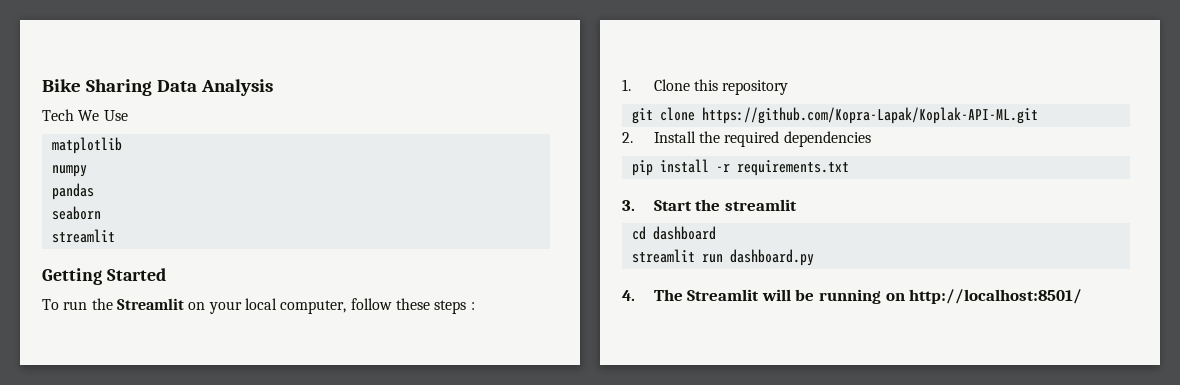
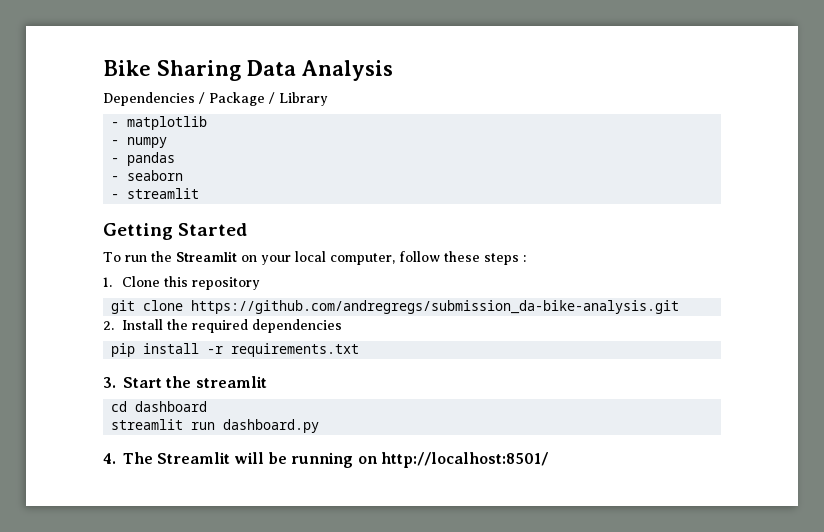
- Tech We Use
- matplotlib
+ Dependencies / Package / Library
+ - matplotlib
- numpy
+ - numpy
- pandas
+ - pandas
- seaborn
- streamlit
+ - seaborn
+ - streamlit
- git clone https://github.com/Kopra-Lapak/Koplak-API-ML.git
+ git clone https://github.com/andregregs/submission_da-bike-analysis.git

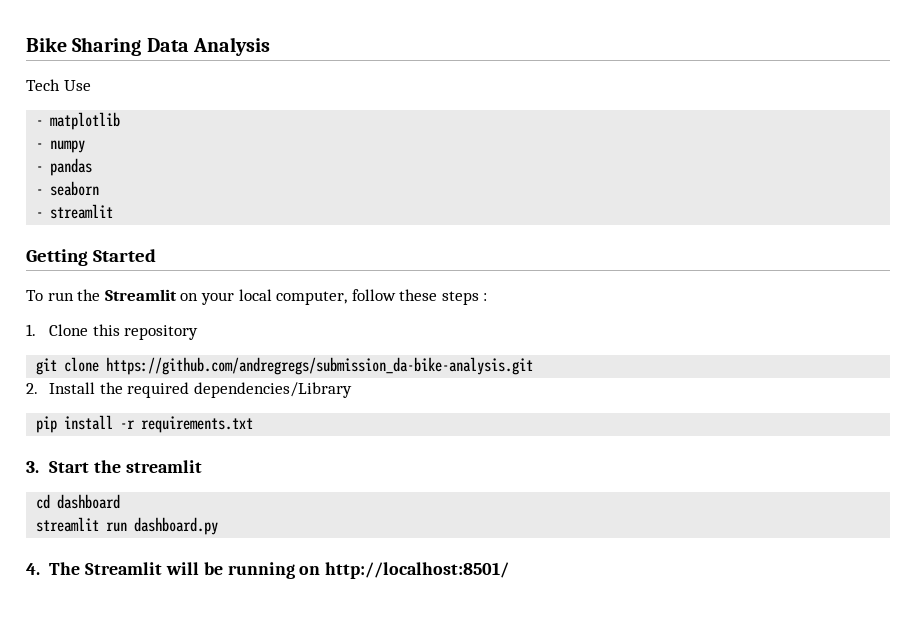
- Dependencies / Package / Library
+ Tech Use
- 2. Install the required dependencies
+ 2. Install the required dependencies/Library

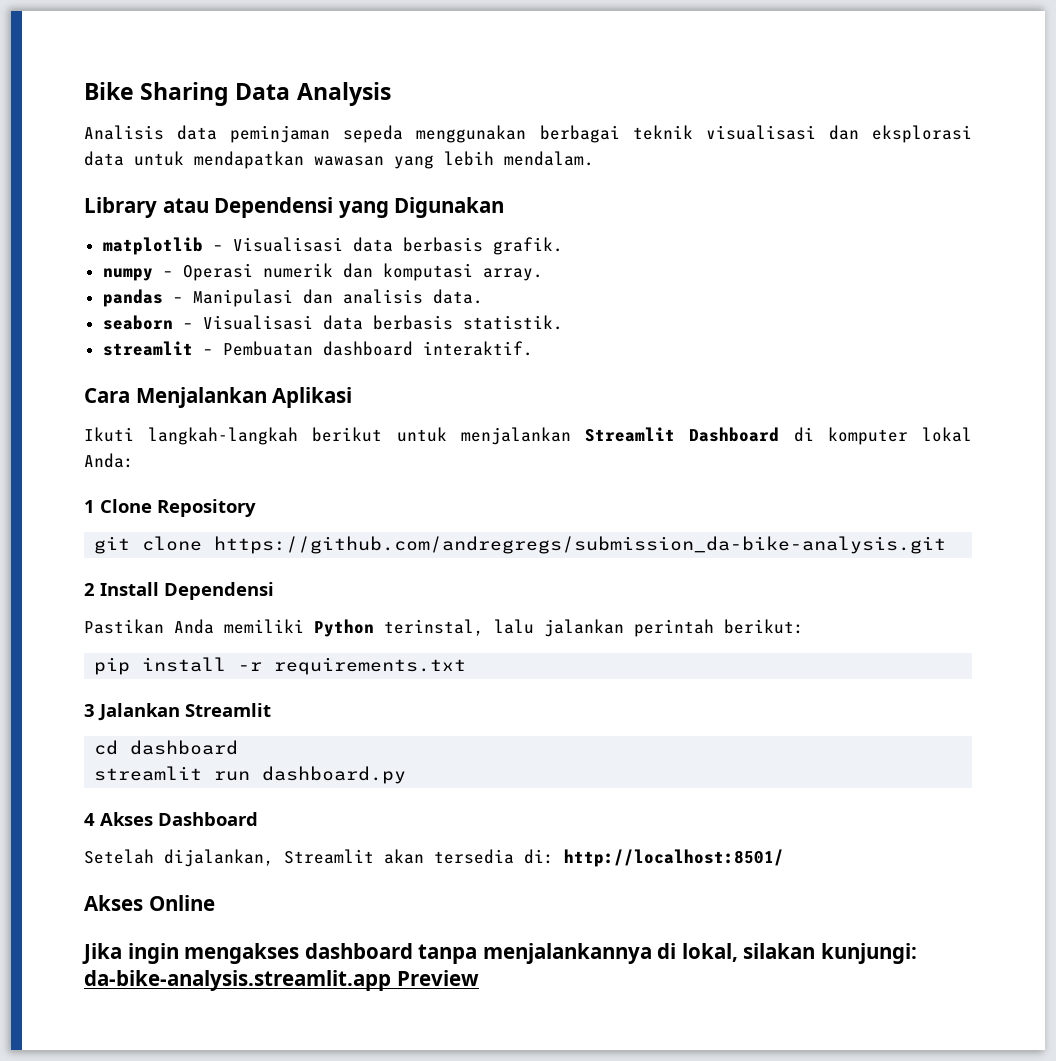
- Tech Use
- - matplotlib
- - numpy
- - pandas
- - seaborn
- - streamlit
- Getting Started
- To run the Streamlit on your local computer, follow these steps :
- 1. Clone this repository
+ Analisis data peminjaman sepeda menggunakan berbagai teknik visualisasi dan eksplorasi data untuk mendapatkan wawasan yang lebih mendalam.
+ Library atau Dependensi yang Digunakan
+ matplotlib – Visualisasi data berbasis grafik.
+ numpy – Operasi numerik dan komputasi array.
+ pandas – Manipulasi dan analisis data.
+ seaborn – Visualisasi data berbasis statistik.
+ streamlit – Pembuatan dashboard interaktif.
+ Cara Menjalankan Aplikasi
+ Ikuti langkah-langkah berikut untuk menjalankan Streamlit Dashboard di komputer lokal Anda:
+ 1 Clone Repository
  git clone https://github.com/andregregs/submission_da-bike-analysis.git
- 2. Install the required dependencies/Library
+ 2 Install Dependensi
+ Pastikan Anda memiliki Python terinstal, lalu jalankan perintah berikut:
- 3. Start the streamlit
+ 3 Jalankan Streamlit
- 4. The Streamlit will be running on http://localhost:8501/
+ 4 Akses Dashboard
+ Setelah dijalankan, Streamlit akan tersedia di: http://localhost:8501/
+ Akses Online
+ Jika ingin mengakses dashboard tanpa menjalankannya di lokal, silakan kunjungi: da-bike-analysis.streamlit.app Preview

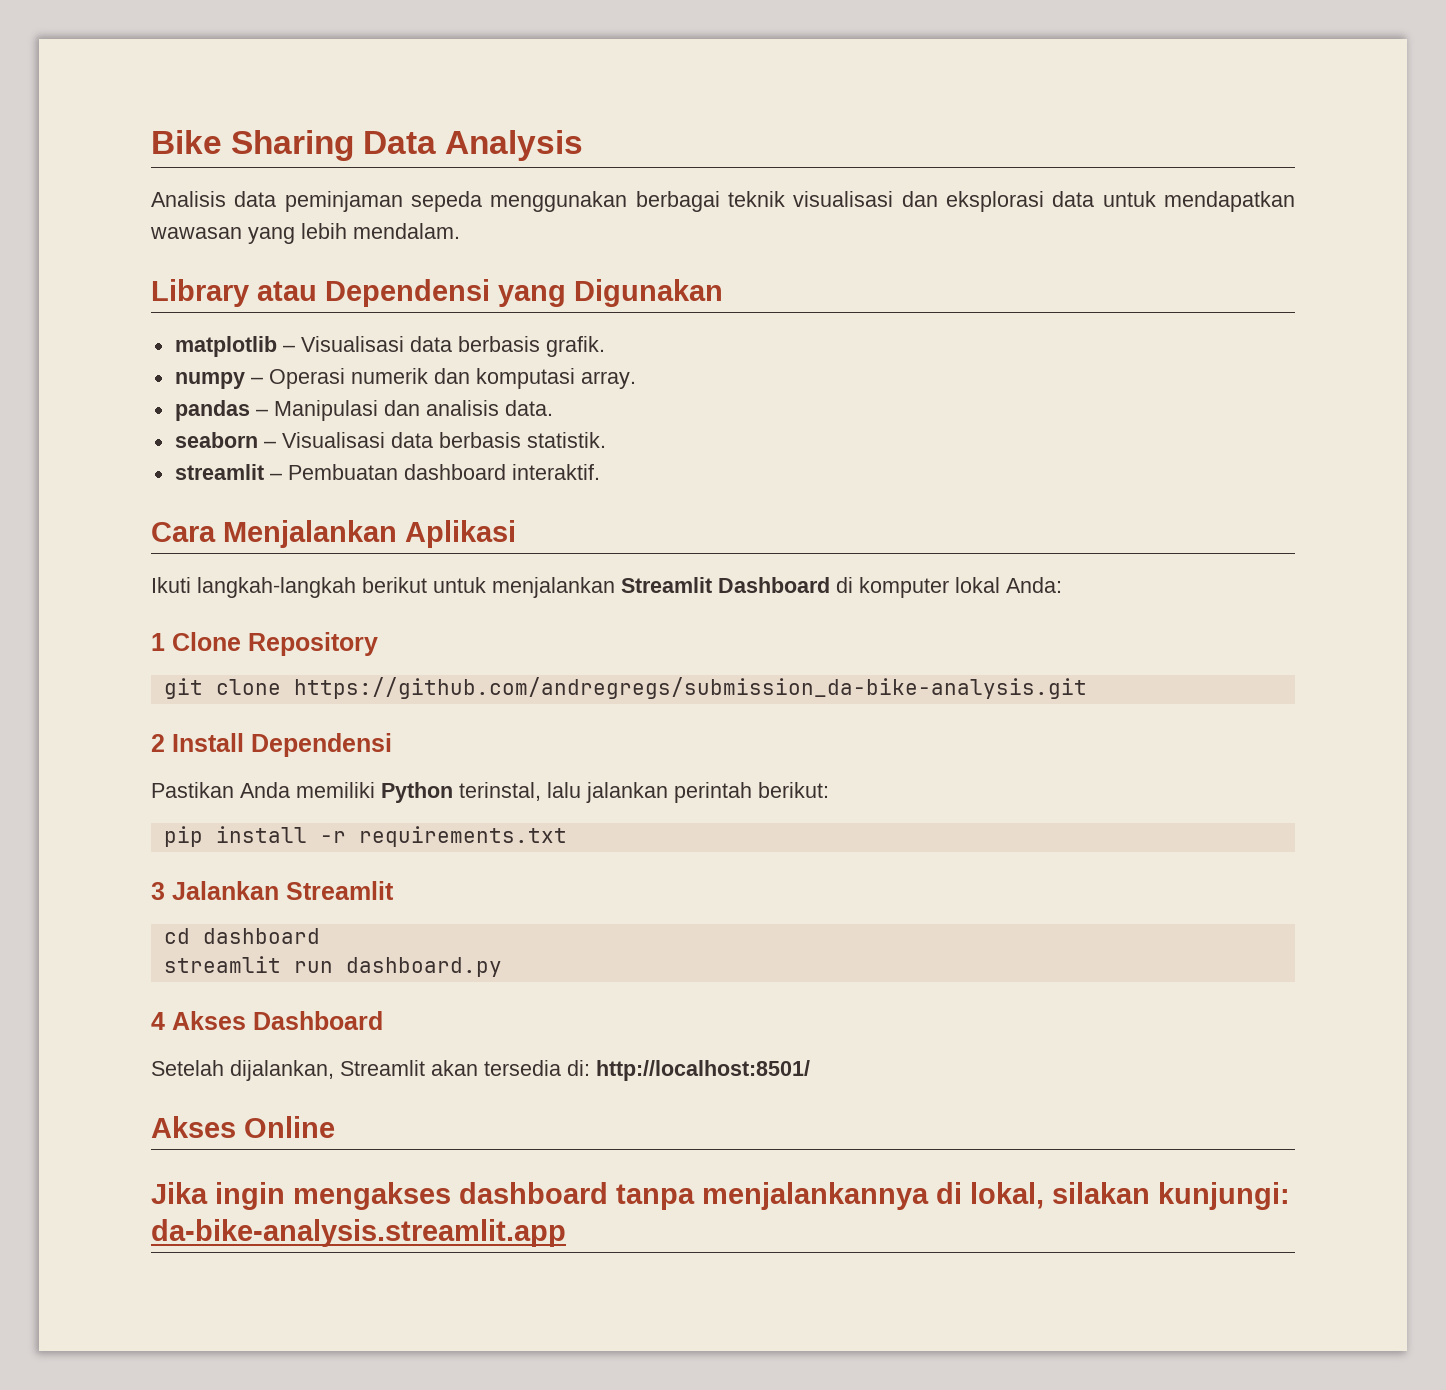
- Jika ingin mengakses dashboard tanpa menjalankannya di lokal, silakan kunjungi: da-bike-analysis.streamlit.app Preview
+ Jika ingin mengakses dashboard tanpa menjalankannya di lokal, silakan kunjungi: da-bike-analysis.streamlit.app

